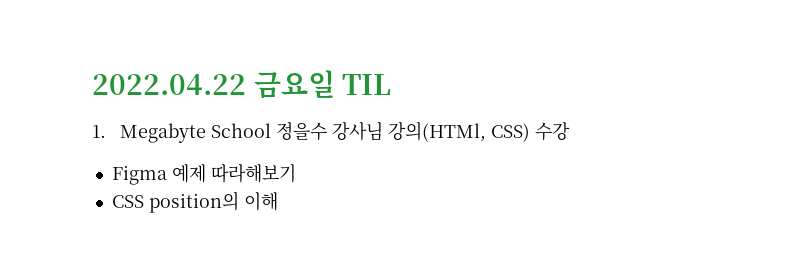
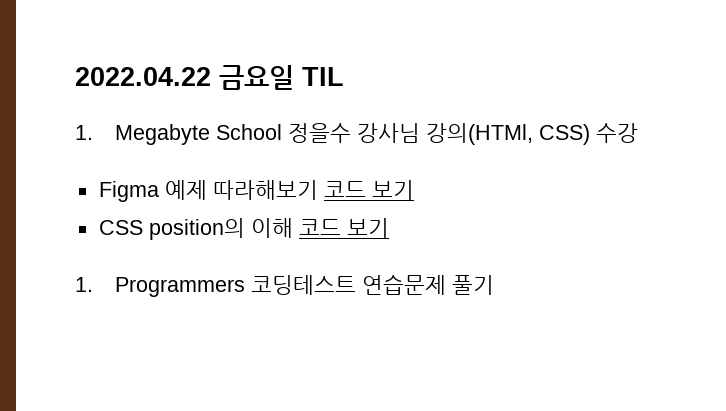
- Figma 예제 따라해보기
+ Figma 예제 따라해보기 코드 보기
- CSS position의 이해
+ CSS position의 이해 코드 보기
+ 1. Programmers 코딩테스트 연습문제 풀기

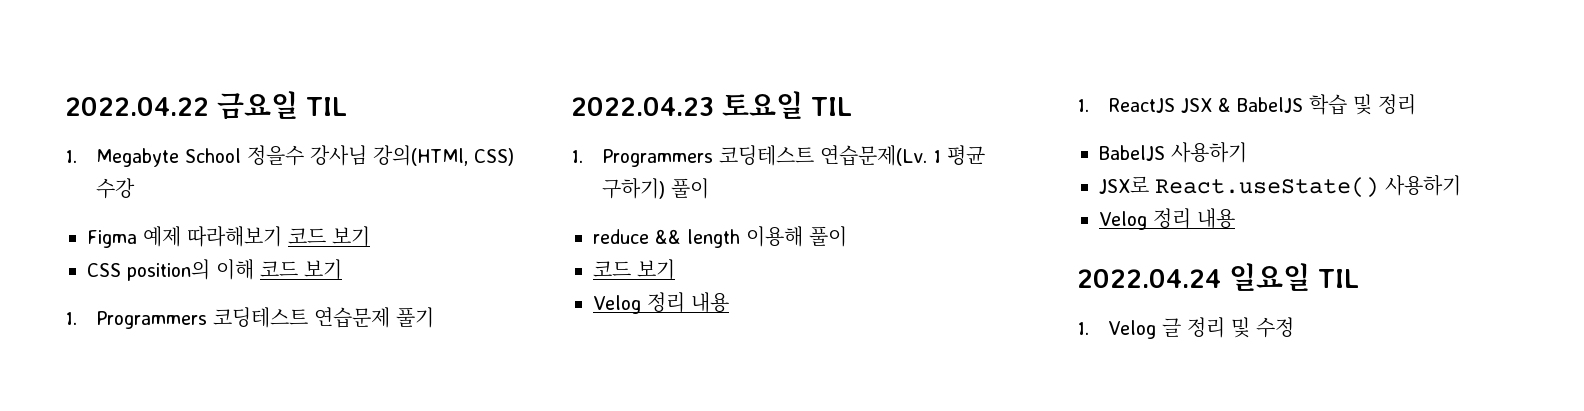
+ 2022.04.23 토요일 TIL
+ 1. Programmers 코딩테스트 연습문제(Lv. 1 평균 구하기) 풀이
+ reduce && length 이용해 풀이
+ 코드 보기
+ Velog 정리 내용
+ 1. ReactJS JSX & BabelJS 학습 및 정리
+ BabelJS 사용하기
+ JSX로 React.useState() 사용하기
+ Velog 정리 내용
+ 2022.04.24 일요일 TIL
+ 1. Velog 글 정리 및 수정

